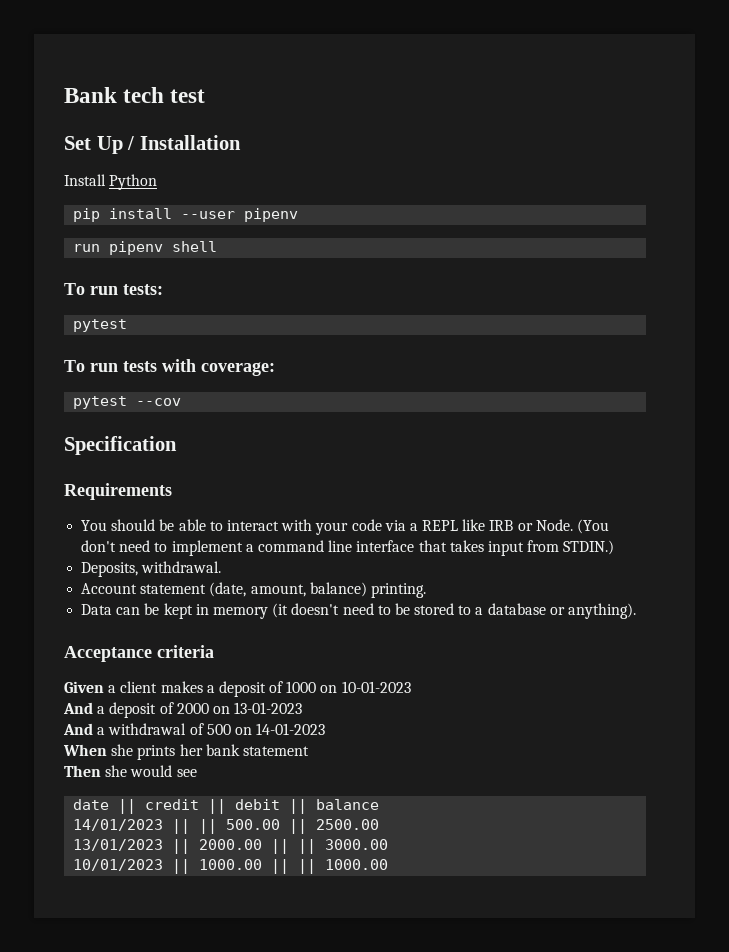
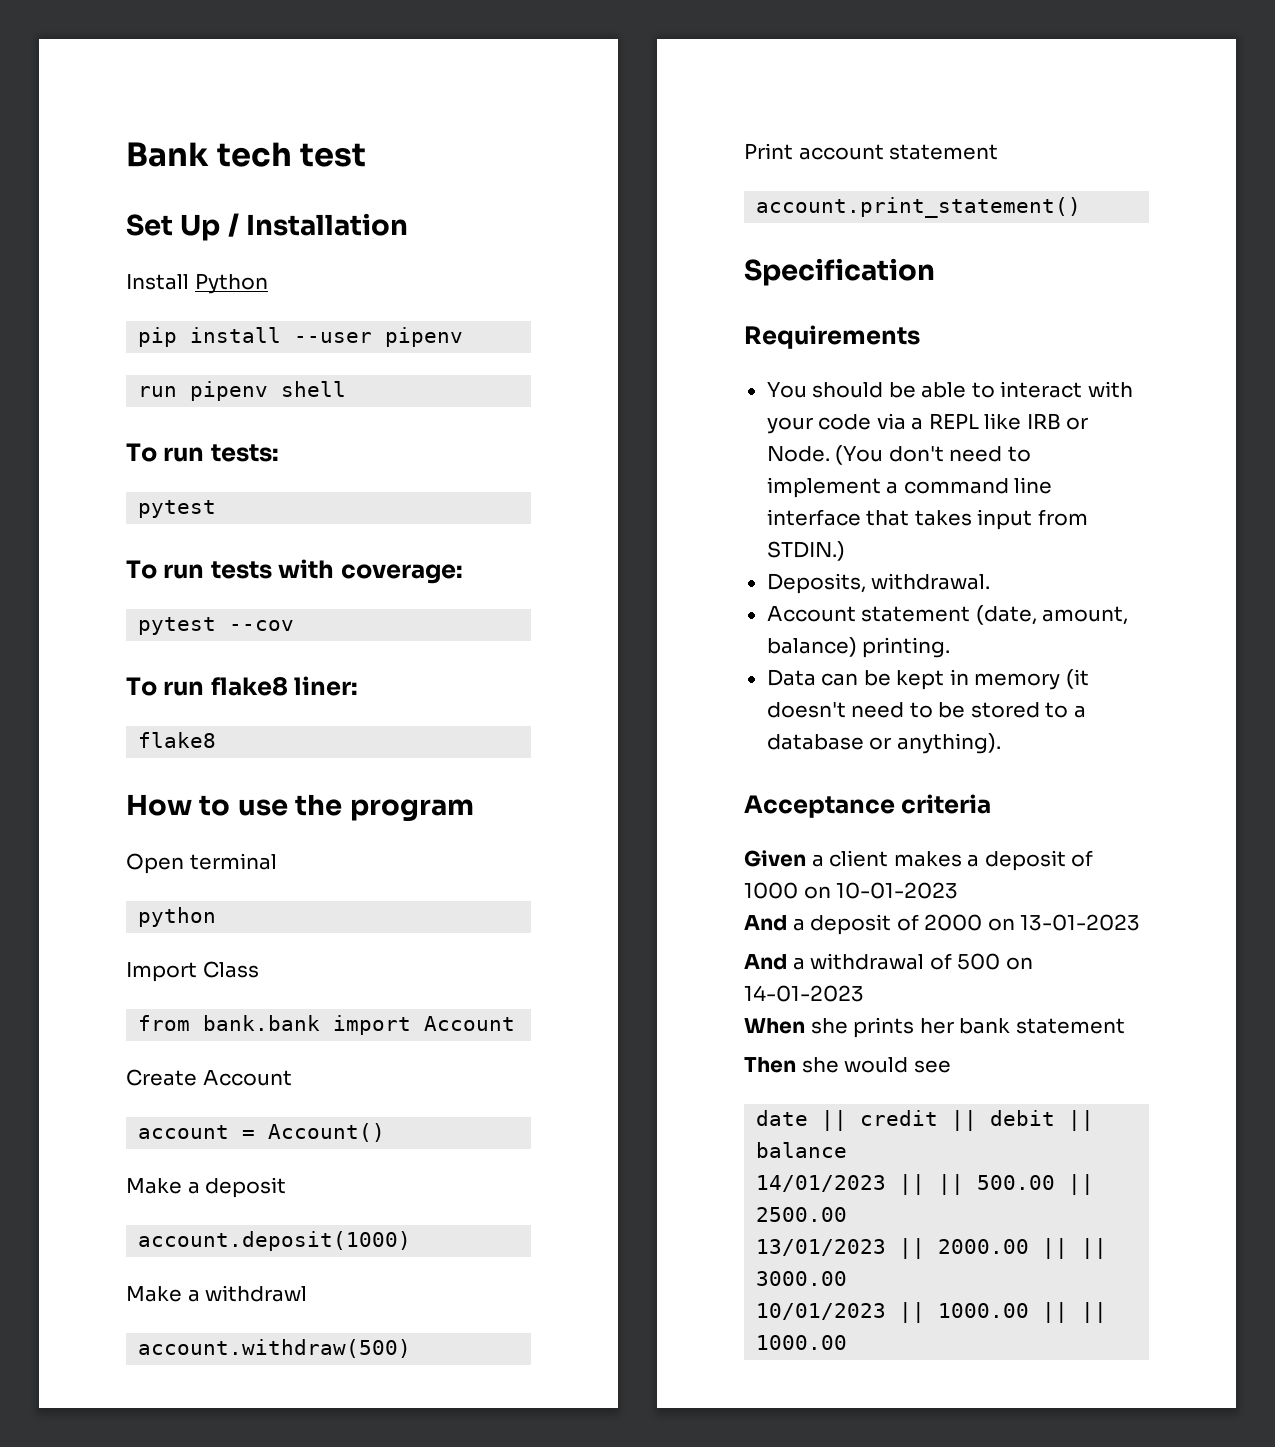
+ To run flake8 liner:
+ flake8
+ How to use the program
+ Open terminal
+ python
+ Import Class
+ from bank.bank import Account
+ Create Account
+ account = Account()
+ Make a deposit
+ account.deposit(1000)
+ Make a withdrawl
+ account.withdraw(500)
+ Print account statement
+ account.print_statement()

